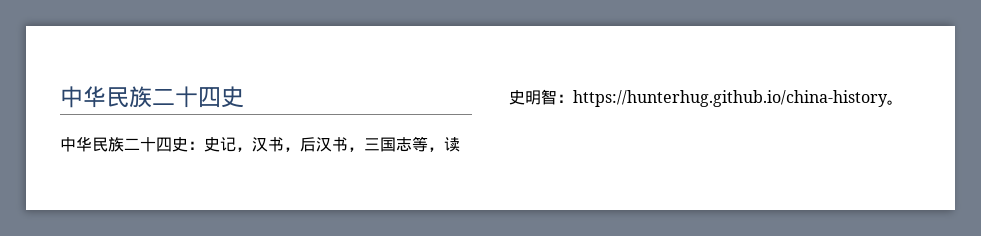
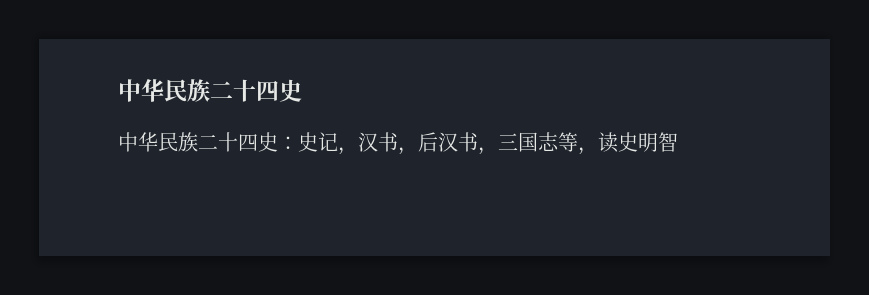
- 中华民族二十四史：史记，汉书，后汉书，三国志等，读史明智：https://hunterhug.github.io/china-history。
+ 中华民族二十四史：史记，汉书，后汉书，三国志等，读史明智

